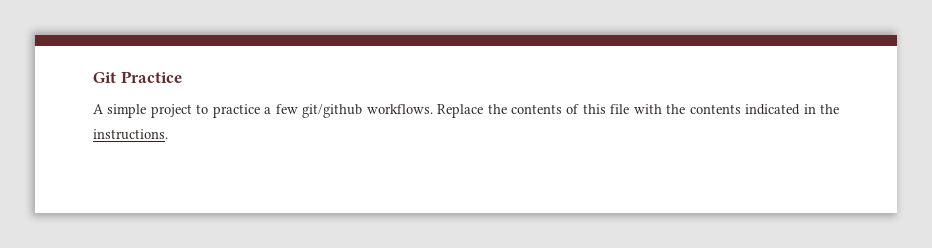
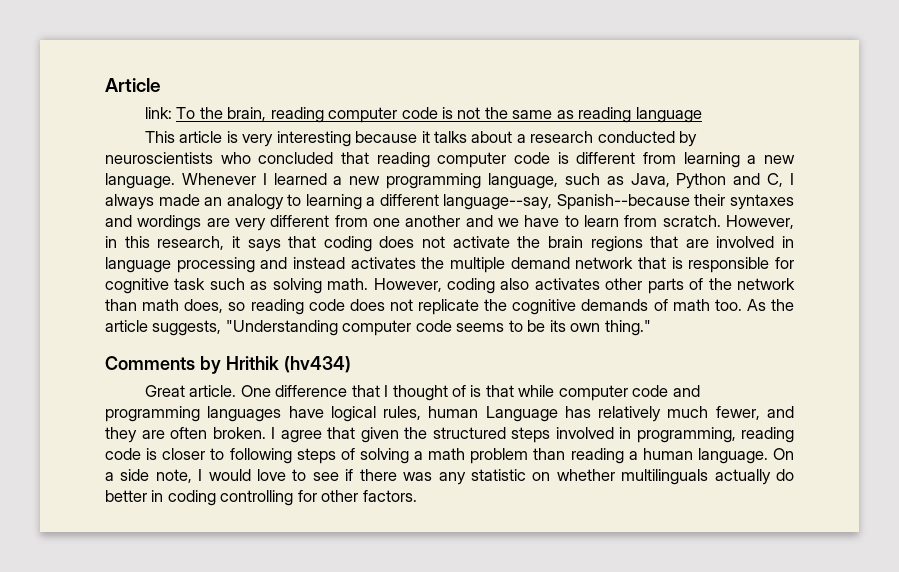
- Git Practice
- A simple project to practice a few git/github workflows. Replace the contents of this file with the contents indicated in the instructions.
+ Article
+ link: To the brain, reading computer code is not the same as reading language
+ This article is very interesting because it talks about a research conducted by neuroscientists who concluded that reading computer code is different from learning a new language. Whenever I learned a new programming language, such as Java, Python and C, I always made an analogy to learning a different language--say, Spanish--because their syntaxes and wordings are very different from one another and we have to learn from scratch. However, in this research, it says that coding does not activate the brain regions that are involved in language processing and instead activates the multiple demand network that is responsible for cognitive task such as solving math. However, coding also activates other parts of the network than math does, so reading code does not replicate the cognitive demands of math too. As the article suggests, "Understanding computer code seems to be its own thing."
+ Comments by Hrithik (hv434)
+ Great article. One difference that I thought of is that while computer code and programming languages have logical rules, human Language has relatively much fewer, and they are often broken. I agree that given the structured steps involved in programming, reading code is closer to following steps of solving a math problem than reading a human language. On a side note, I would love to see if there was any statistic on whether multilinguals actually do better in coding controlling for other factors.

